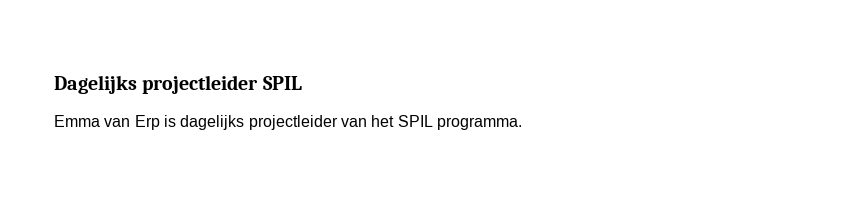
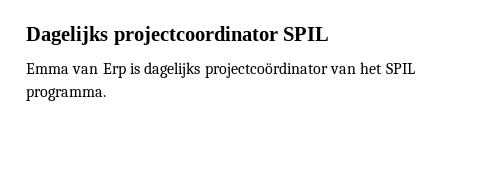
- Dagelijks projectleider SPIL
+ Dagelijks projectcoordinator SPIL
- Emma van Erp is dagelijks projectleider van het SPIL programma.
+ Emma van Erp is dagelijks projectcoördinator van het SPIL programma.

